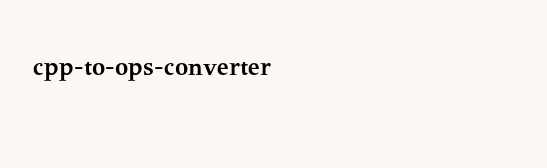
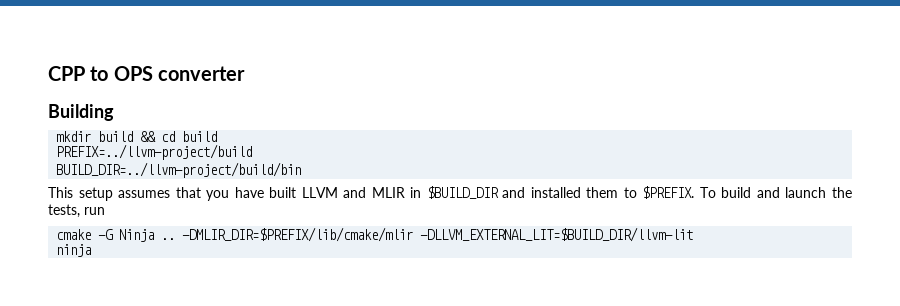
- cpp-to-ops-converter
+ CPP to OPS converter
+ Building
+ mkdir build && cd build
+ PREFIX=../llvm-project/build
+ BUILD_DIR=../llvm-project/build/bin
+ This setup assumes that you have built LLVM and MLIR in $BUILD_DIR and installed them to $PREFIX. To build and launch the tests, run
+ cmake -G Ninja .. -DMLIR_DIR=$PREFIX/lib/cmake/mlir -DLLVM_EXTERNAL_LIT=$BUILD_DIR/llvm-lit
+ ninja

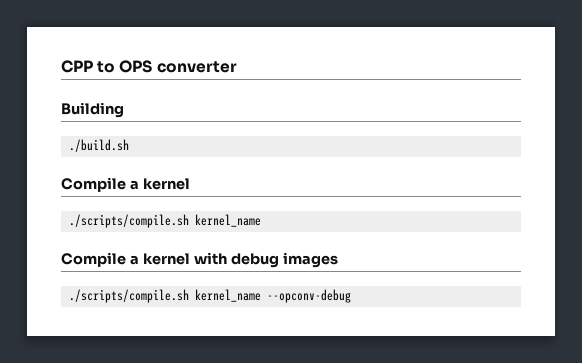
- mkdir build && cd build
- PREFIX=../llvm-project/build
- BUILD_DIR=../llvm-project/build/bin
- This setup assumes that you have built LLVM and MLIR in $BUILD_DIR and installed them to $PREFIX. To build and launch the tests, run
- cmake -G Ninja .. -DMLIR_DIR=$PREFIX/lib/cmake/mlir -DLLVM_EXTERNAL_LIT=$BUILD_DIR/llvm-lit
- ninja
+ ./build.sh
+ Compile a kernel
+ ./scripts/compile.sh kernel_name
+ Compile a kernel with debug images
+ ./scripts/compile.sh kernel_name --opconv-debug

